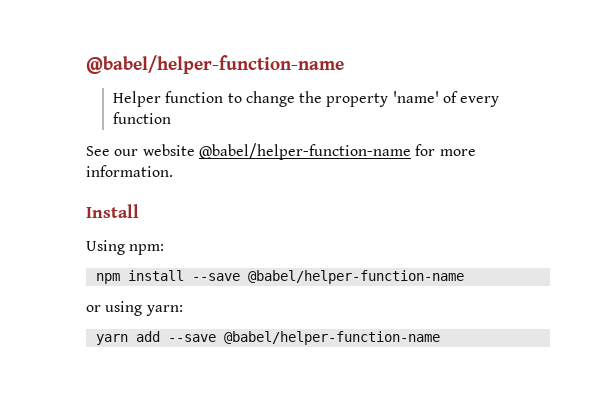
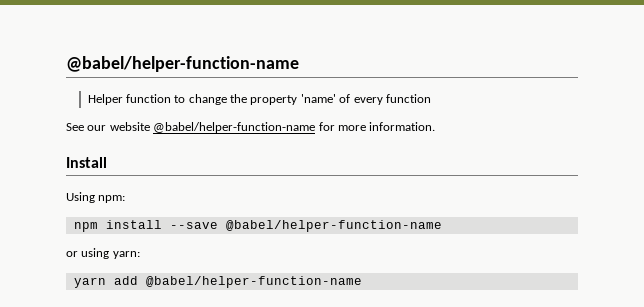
- yarn add --save @babel/helper-function-name
+ yarn add @babel/helper-function-name

